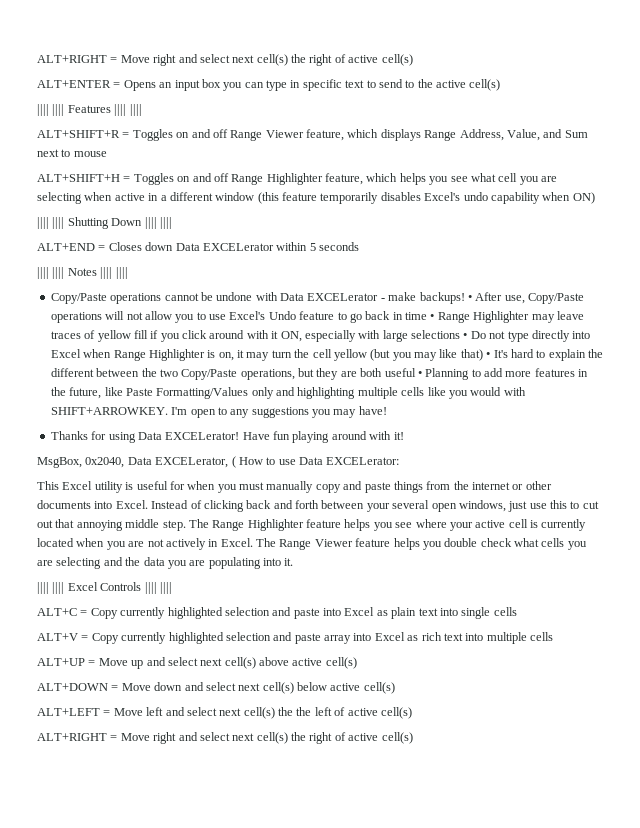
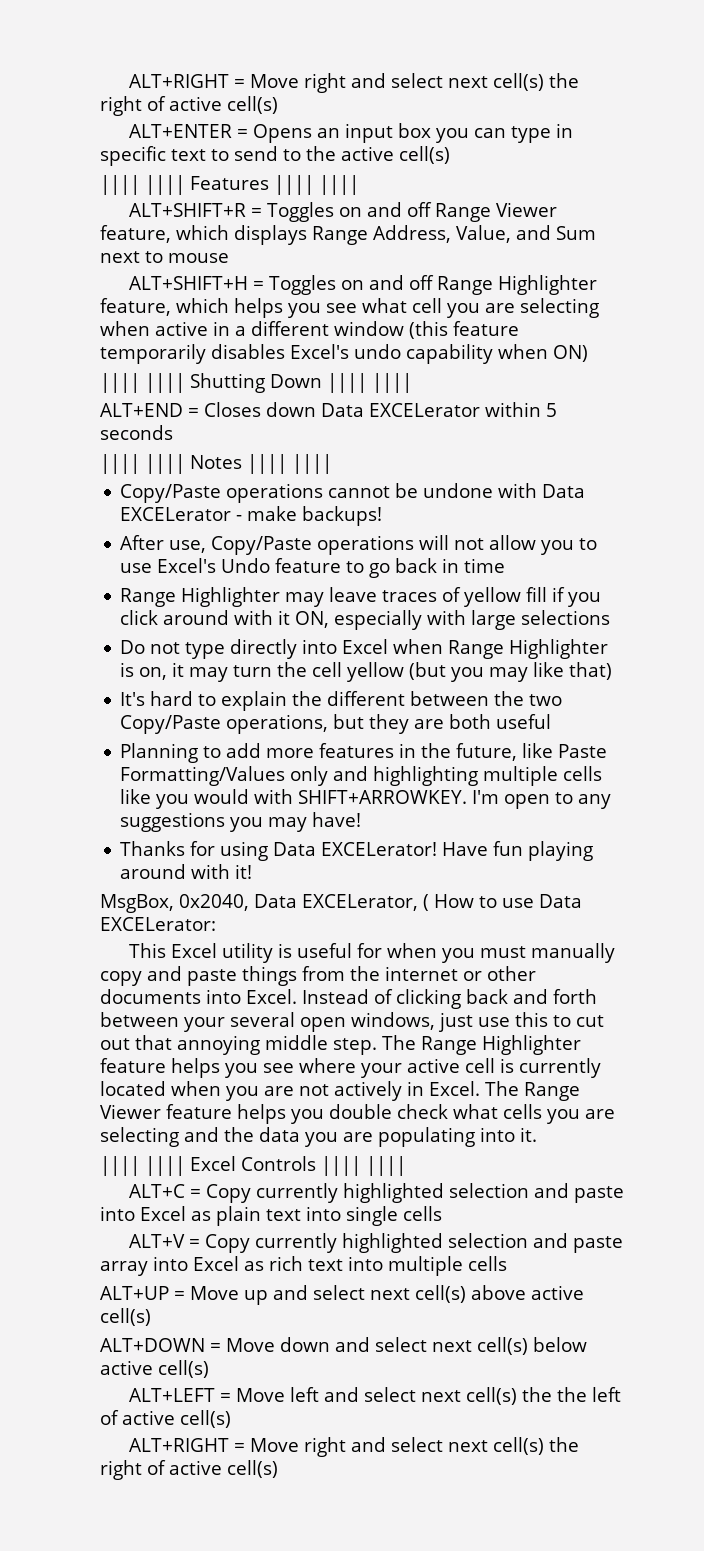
- Copy/Paste operations cannot be undone with Data EXCELerator - make backups! • After use, Copy/Paste operations will not allow you to use Excel's Undo feature to go back in time • Range Highlighter may leave traces of yellow fill if you click around with it ON, especially with large selections • Do not type directly into Excel when Range Highlighter is on, it may turn the cell yellow (but you may like that) • It's hard to explain the different between the two Copy/Paste operations, but they are both useful • Planning to add more features in the future, like Paste Formatting/Values only and highlighting multiple cells like you would with SHIFT+ARROWKEY.
+ Copy/Paste operations cannot be undone with Data EXCELerator - make backups!
+ After use, Copy/Paste operations will not allow you to use Excel's Undo feature to go back in time
+ Range Highlighter may leave traces of yellow fill if you click around with it ON, especially with large selections
+ Do not type directly into Excel when Range Highlighter is on, it may turn the cell yellow (but you may like that)
+ It's hard to explain the different between the two Copy/Paste operations, but they are both useful
+ Planning to add more features in the future, like Paste Formatting/Values only and highlighting multiple cells like you would with SHIFT+ARROWKEY.

